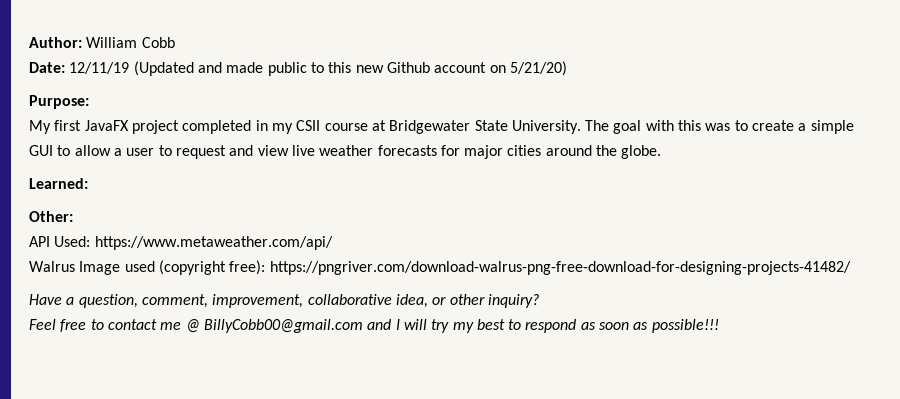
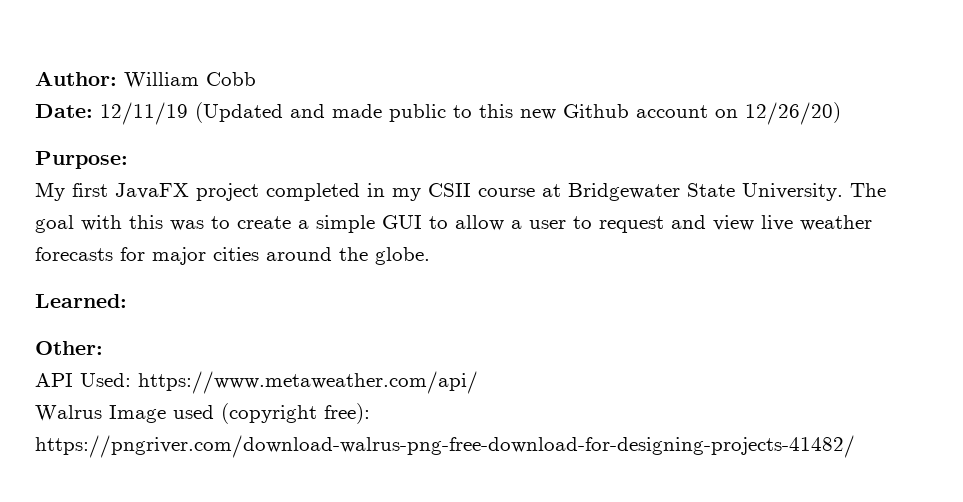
- Date: 12/11/19 (Updated and made public to this new Github account on 5/21/20)
+ Date: 12/11/19 (Updated and made public to this new Github account on 12/26/20)
- Have a question, comment, improvement, collaborative idea, or other inquiry?
- Feel free to contact me @ BillyCobb00@gmail.com and I will try my best to respond as soon as possible!!!

